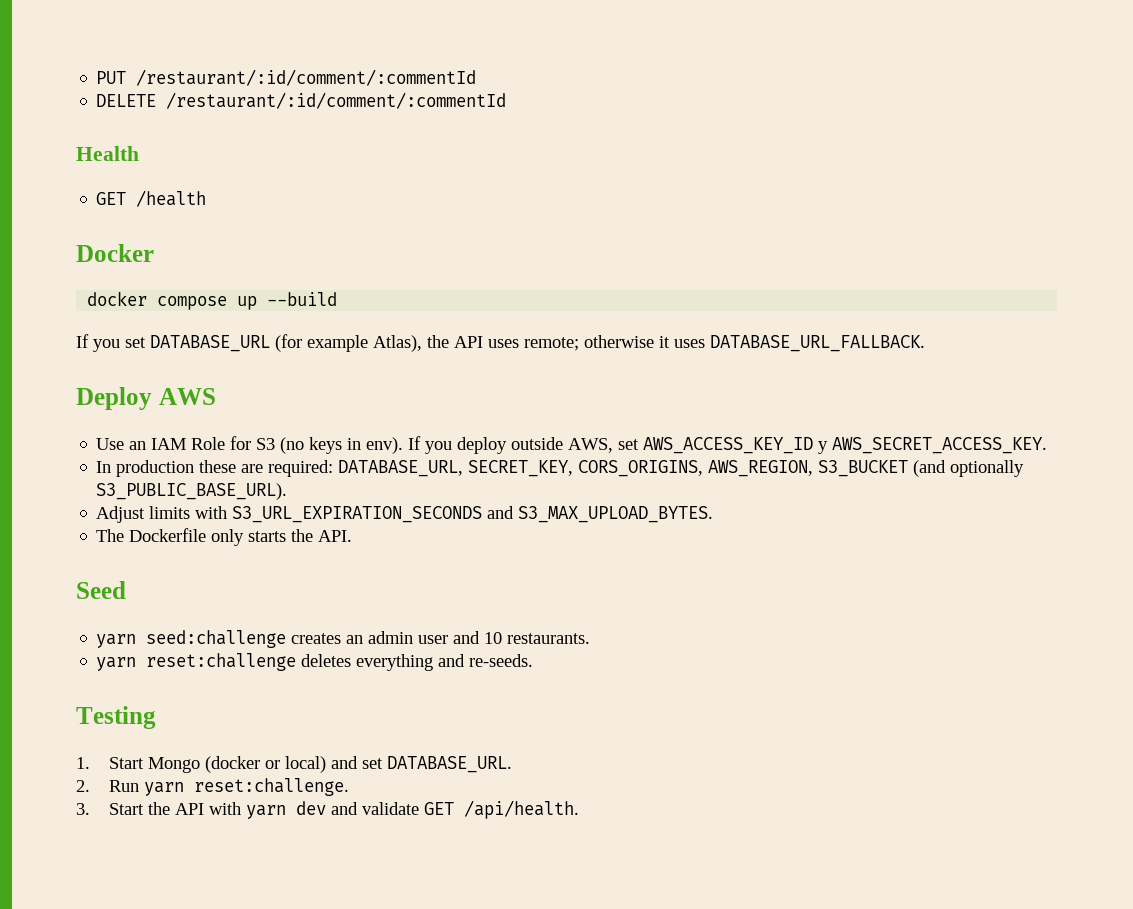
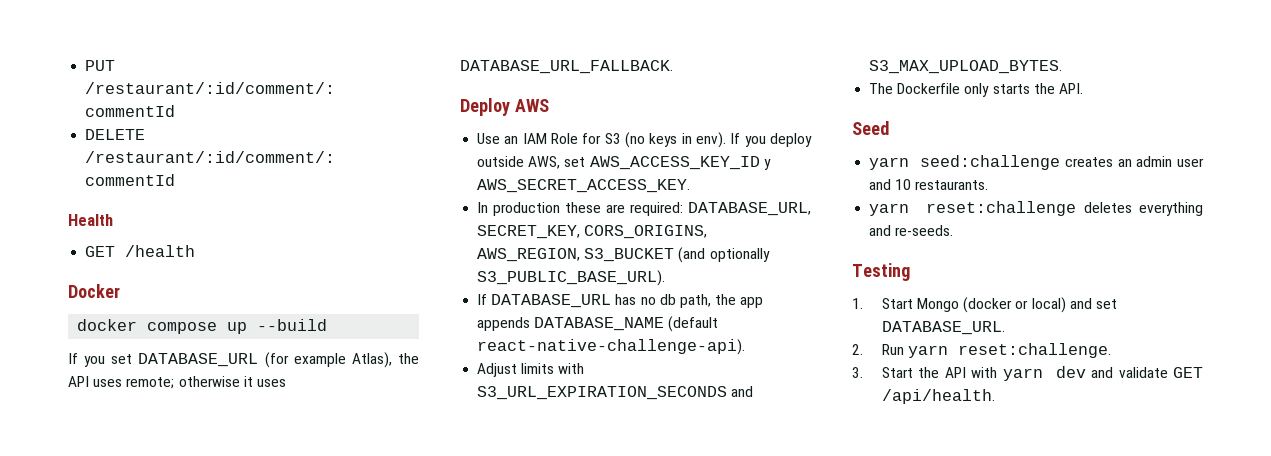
+ If DATABASE_URL has no db path, the app appends DATABASE_NAME (default react-native-challenge-api).

